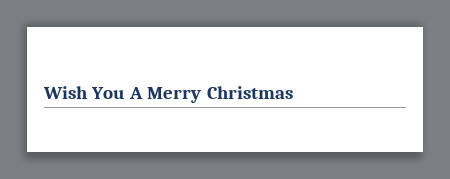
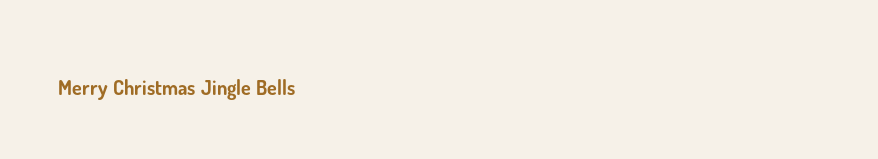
- Wish You A Merry Christmas
+ Merry Christmas Jingle Bells

